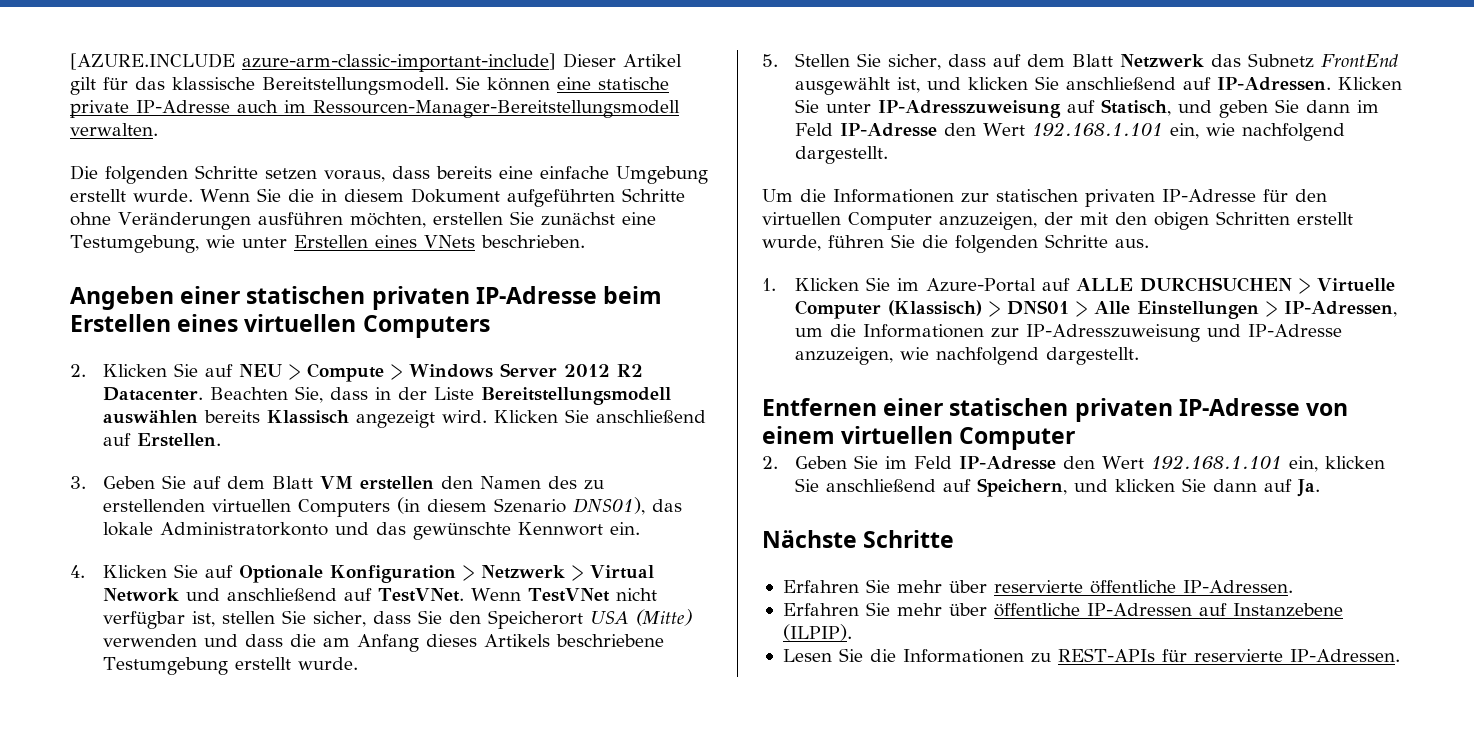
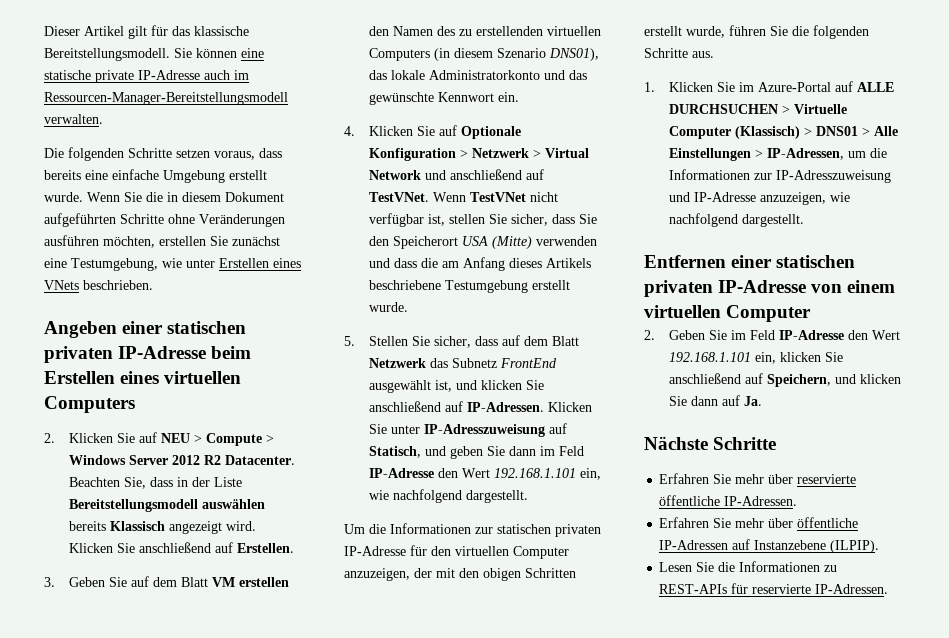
- [AZURE.INCLUDE azure-arm-classic-important-include] Dieser Artikel gilt für das klassische Bereitstellungsmodell.
+ Dieser Artikel gilt für das klassische Bereitstellungsmodell.

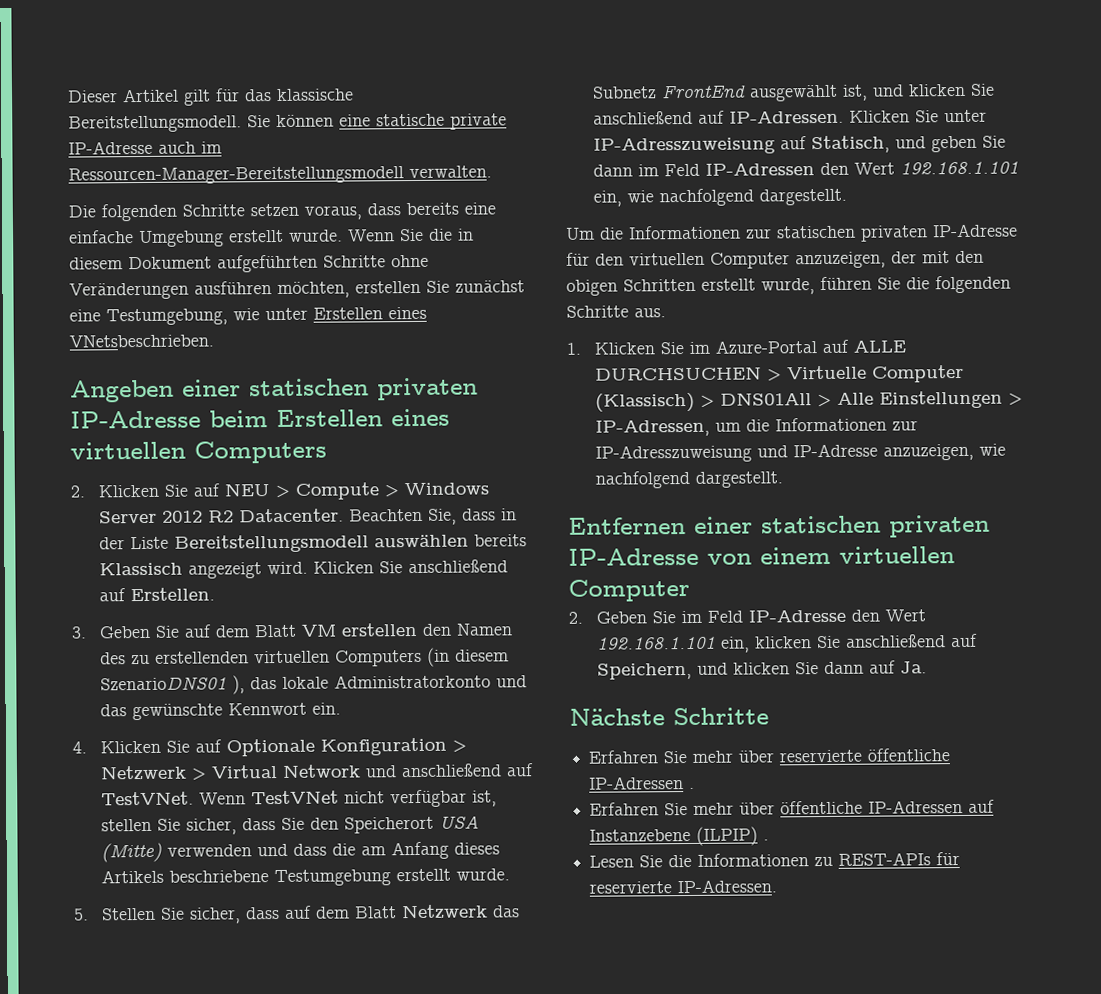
- Wenn Sie die in diesem Dokument aufgeführten Schritte ohne Veränderungen ausführen möchten, erstellen Sie zunächst eine Testumgebung, wie unter Erstellen eines VNets beschrieben.
+ Wenn Sie die in diesem Dokument aufgeführten Schritte ohne Veränderungen ausführen möchten, erstellen Sie zunächst eine Testumgebung, wie unter Erstellen eines VNetsbeschrieben.
- 3. Geben Sie auf dem Blatt VM erstellen den Namen des zu erstellenden virtuellen Computers (in diesem Szenario DNS01), das lokale Administratorkonto und das gewünschte Kennwort ein.
+ 3. Geben Sie auf dem Blatt VM erstellen den Namen des zu erstellenden virtuellen Computers (in diesem SzenarioDNS01 ), das lokale Administratorkonto und das gewünschte Kennwort ein.
- Klicken Sie unter IP-Adresszuweisung auf Statisch, und geben Sie dann im Feld IP-Adresse den Wert 192.168.1.101 ein, wie nachfolgend dargestellt.
+ Klicken Sie unter IP-Adresszuweisung auf Statisch, und geben Sie dann im Feld IP-Adressen den Wert 192.168.1.101 ein, wie nachfolgend dargestellt.
- 1. Klicken Sie im Azure-Portal auf ALLE DURCHSUCHEN > Virtuelle Computer (Klassisch) > DNS01 > Alle Einstellungen > IP-Adressen, um die Informationen zur IP-Adresszuweisung und IP-Adresse anzuzeigen, wie nachfolgend dargestellt.
+ 1. Klicken Sie im Azure-Portal auf ALLE DURCHSUCHEN > Virtuelle Computer (Klassisch) > DNS01All > Alle Einstellungen > IP-Adressen, um die Informationen zur IP-Adresszuweisung und IP-Adresse anzuzeigen, wie nachfolgend dargestellt.
- Erfahren Sie mehr über reservierte öffentliche IP-Adressen.
+ Erfahren Sie mehr über reservierte öffentliche IP-Adressen .
- Erfahren Sie mehr über öffentliche IP-Adressen auf Instanzebene (ILPIP).
+ Erfahren Sie mehr über öffentliche IP-Adressen auf Instanzebene (ILPIP) .

